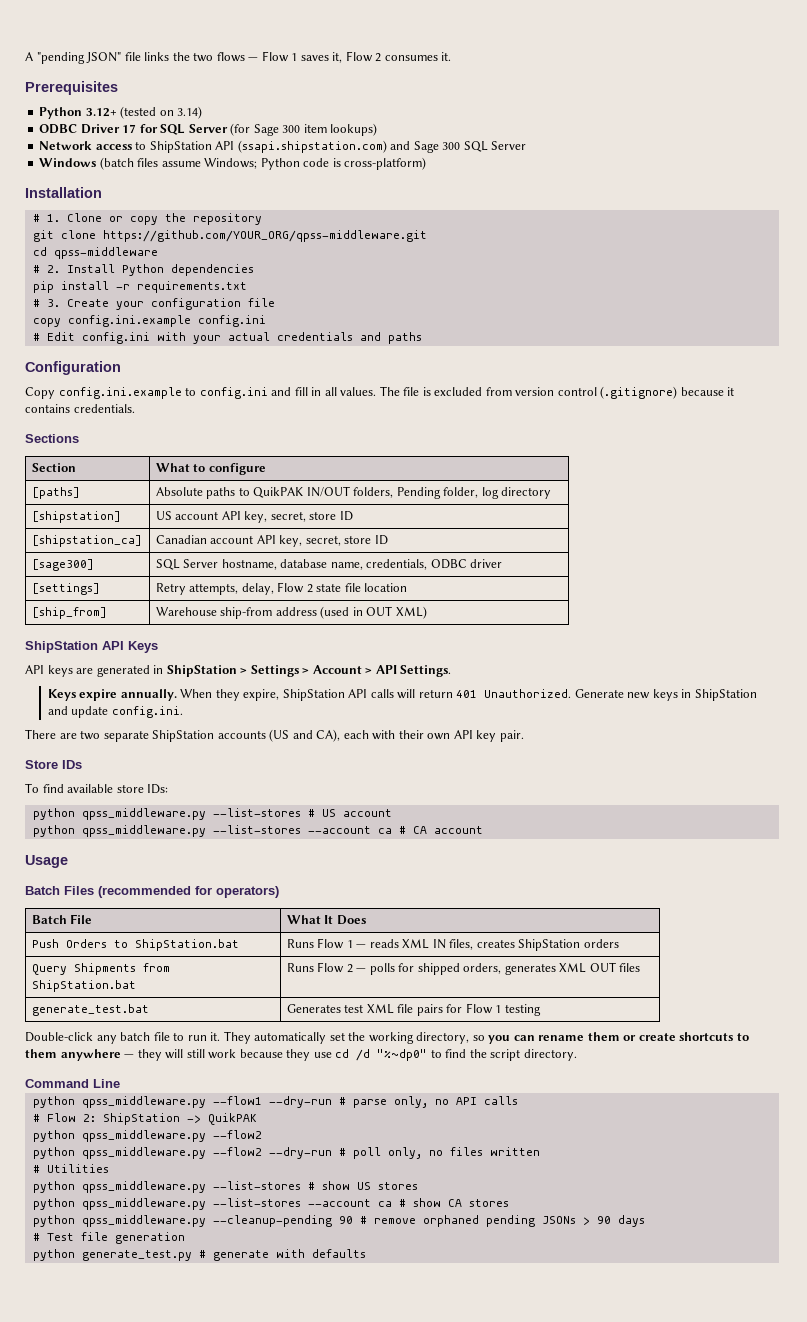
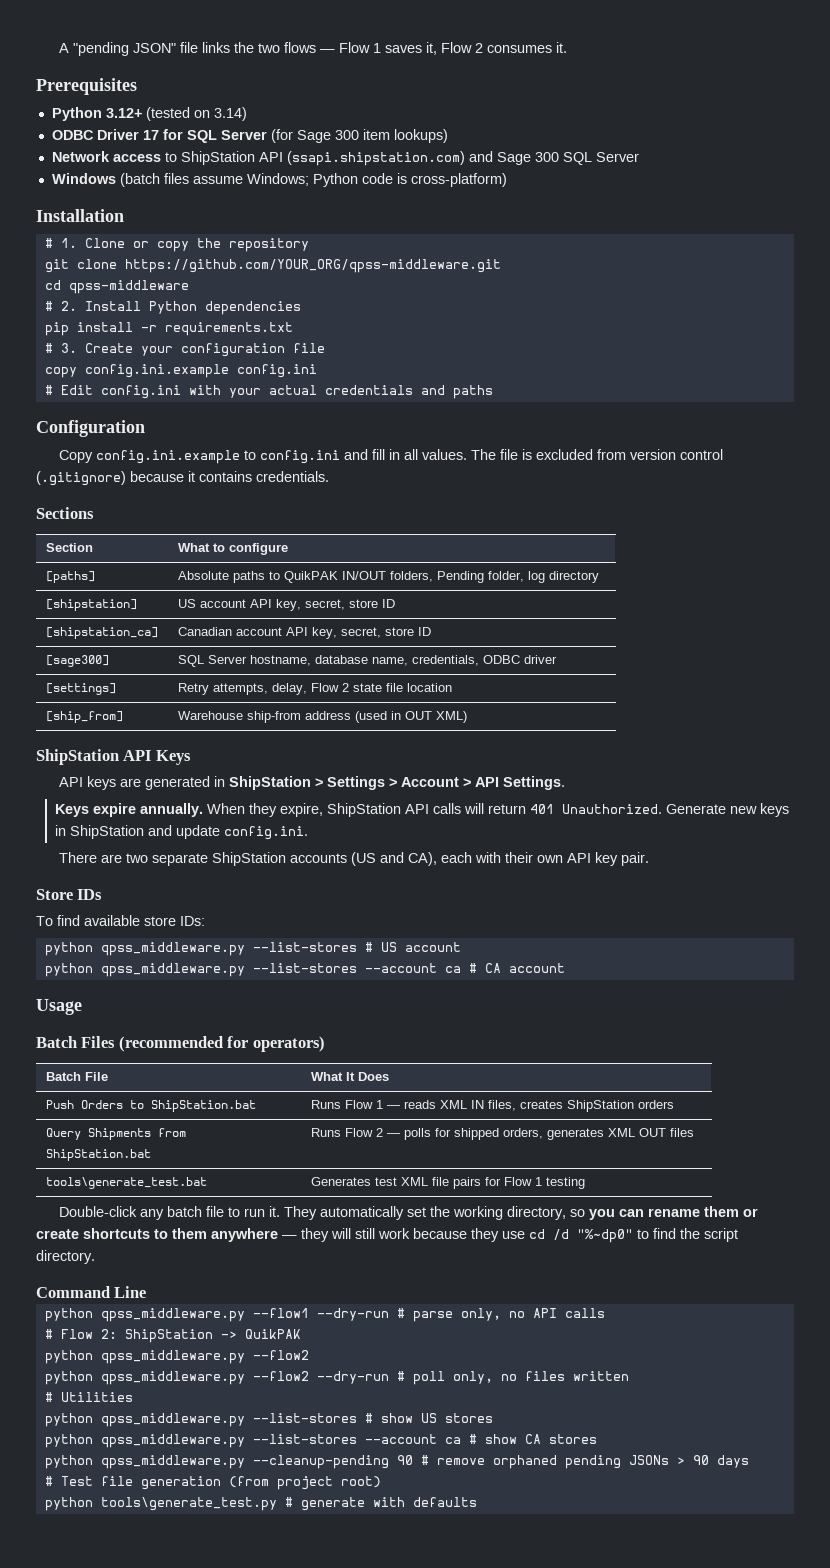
- generate_test.bat | Generates test XML file pairs for Flow 1 testing
+ tools\generate_test.bat | Generates test XML file pairs for Flow 1 testing
- # Test file generation
- python generate_test.py # generate with defaults
+ # Test file generation (from project root)
+ python tools\generate_test.py # generate with defaults

